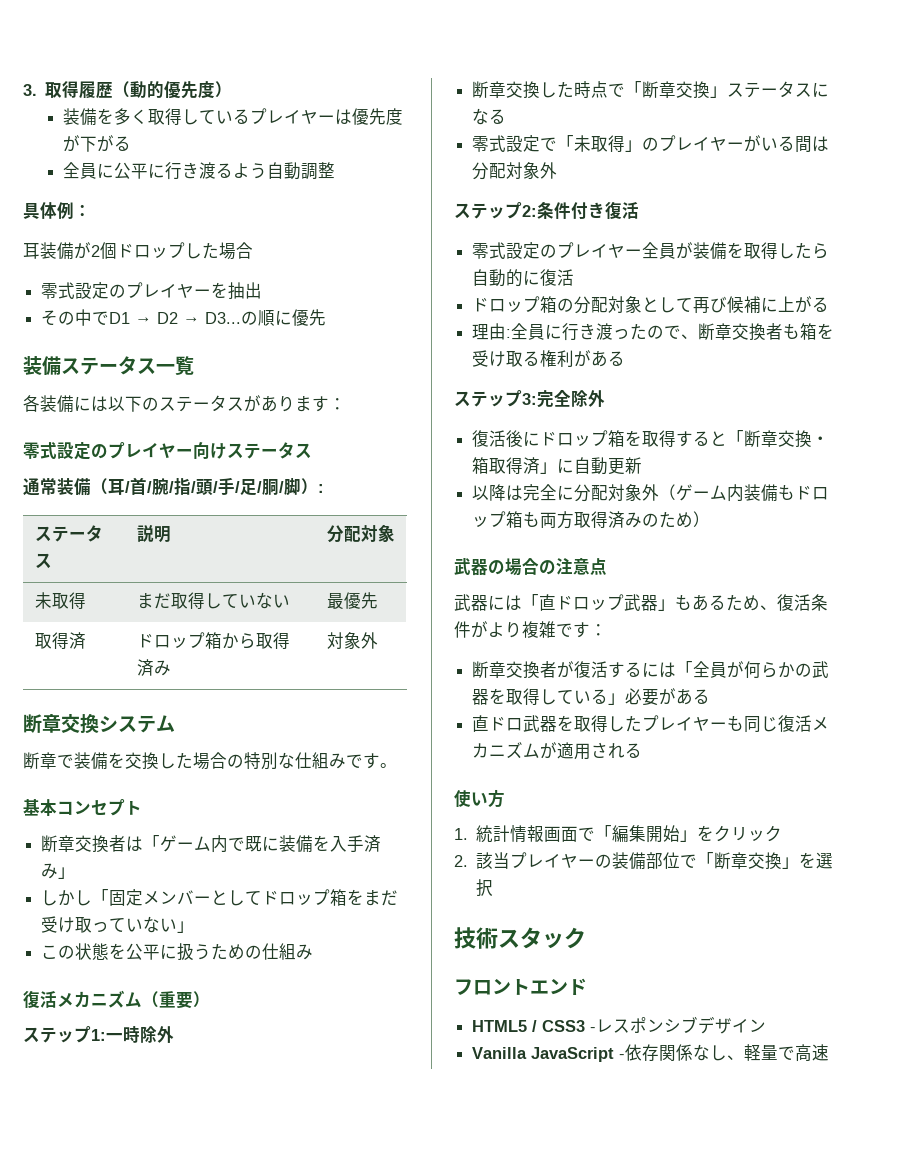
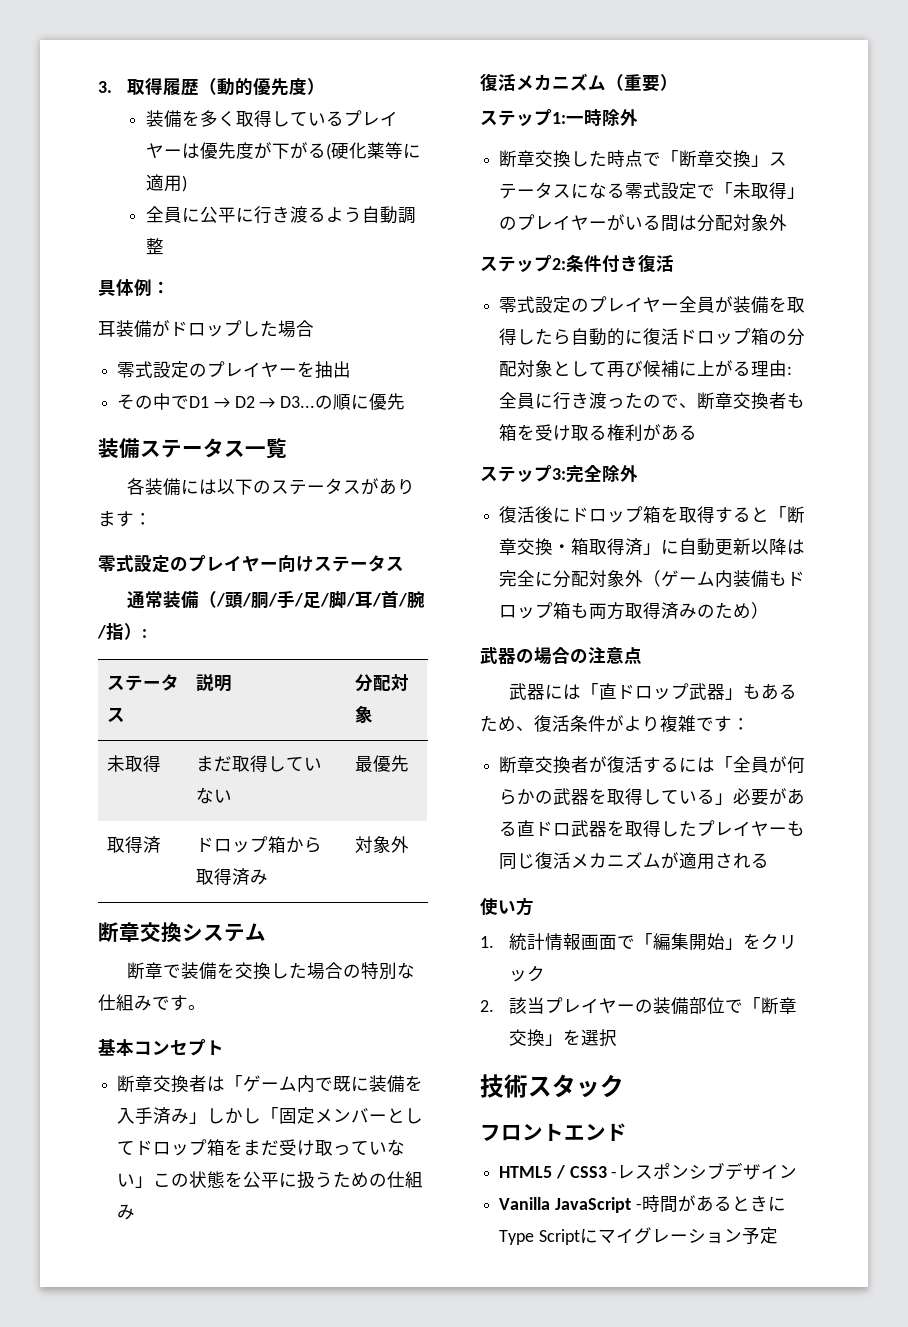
- 装備を多く取得しているプレイヤーは優先度が下がる
+ 装備を多く取得しているプレイヤーは優先度が下がる(硬化薬等に適用)
- 耳装備が2個ドロップした場合
+ 耳装備がドロップした場合
- 通常装備（耳/首/腕/指/頭/手/足/胴/脚）:
+ 通常装備（/頭/胴/手/足/脚/耳/首/腕/指）:
- 断章交換者は「ゲーム内で既に装備を入手済み」
- しかし「固定メンバーとしてドロップ箱をまだ受け取っていない」
- この状態を公平に扱うための仕組み
+ 断章交換者は「ゲーム内で既に装備を入手済み」しかし「固定メンバーとしてドロップ箱をまだ受け取っていない」この状態を公平に扱うための仕組み
- 断章交換した時点で「断章交換」ステータスになる
- 零式設定で「未取得」のプレイヤーがいる間は分配対象外
+ 断章交換した時点で「断章交換」ステータスになる零式設定で「未取得」のプレイヤーがいる間は分配対象外
- 零式設定のプレイヤー全員が装備を取得したら自動的に復活
- ドロップ箱の分配対象として再び候補に上がる
- 理由:全員に行き渡ったので、断章交換者も箱を受け取る権利がある
+ 零式設定のプレイヤー全員が装備を取得したら自動的に復活ドロップ箱の分配対象として再び候補に上がる理由:全員に行き渡ったので、断章交換者も箱を受け取る権利がある
- 復活後にドロップ箱を取得すると「断章交換・箱取得済」に自動更新
- 以降は完全に分配対象外（ゲーム内装備もドロップ箱も両方取得済みのため）
+ 復活後にドロップ箱を取得すると「断章交換・箱取得済」に自動更新以降は完全に分配対象外（ゲーム内装備もドロップ箱も両方取得済みのため）
- 断章交換者が復活するには「全員が何らかの武器を取得している」必要がある
- 直ドロ武器を取得したプレイヤーも同じ復活メカニズムが適用される
+ 断章交換者が復活するには「全員が何らかの武器を取得している」必要がある直ドロ武器を取得したプレイヤーも同じ復活メカニズムが適用される
- Vanilla JavaScript -依存関係なし、軽量で高速
+ Vanilla JavaScript -時間があるときにType Scriptにマイグレーション予定

